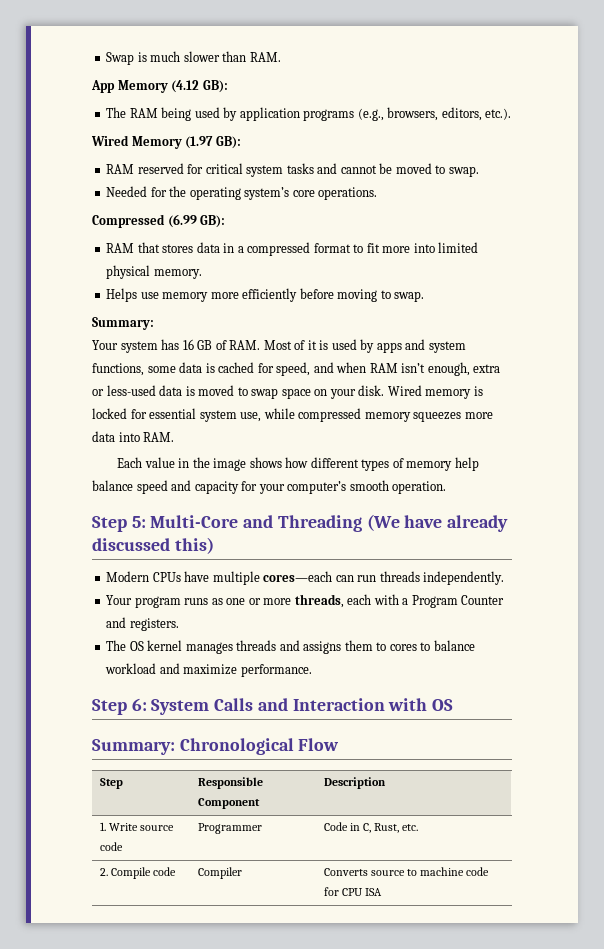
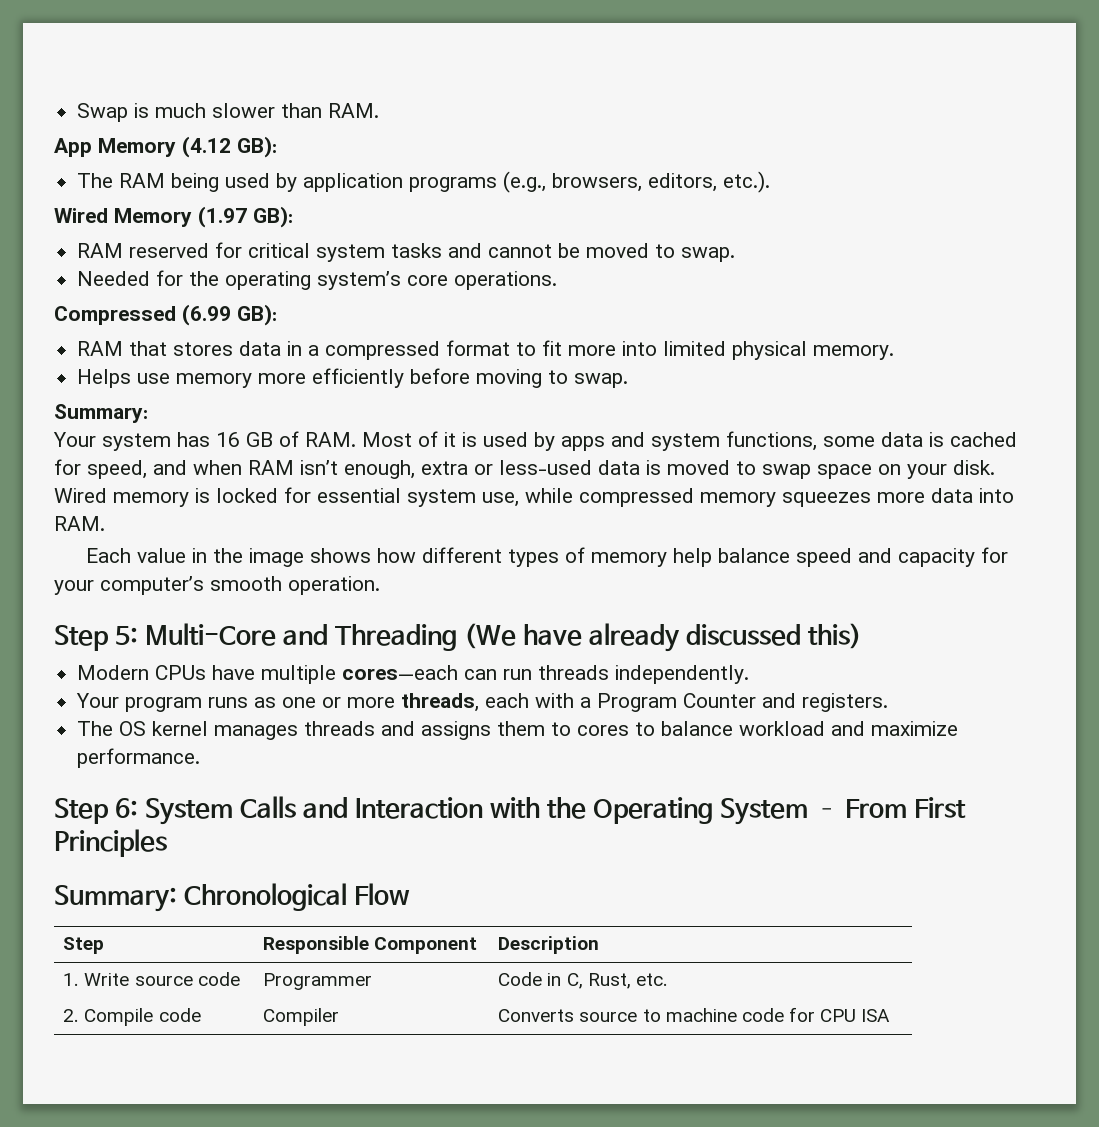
- Step 6: System Calls and Interaction with OS
+ Step 6: System Calls and Interaction with the Operating System – From First Principles

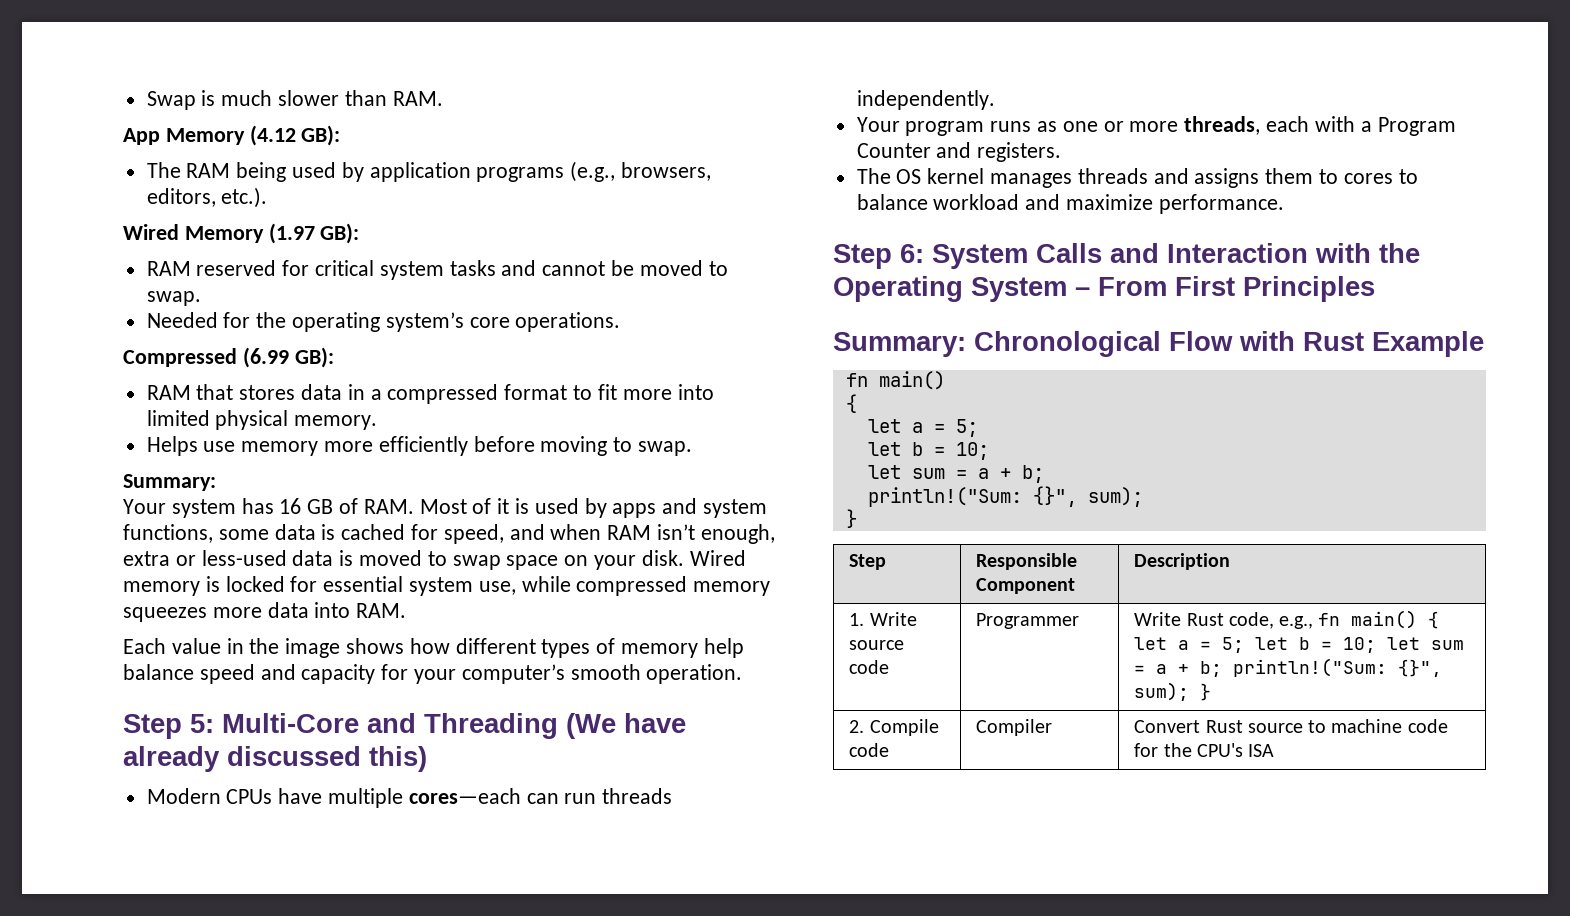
- Summary: Chronological Flow
+ Summary: Chronological Flow with Rust Example
+ fn main()
+ {
+ let a = 5;
+ let b = 10;
+ let sum = a + b;
+ println!("Sum: {}", sum);
+ }
- 1. Write source code | Programmer | Code in C, Rust, etc.
+ 1. Write source code | Programmer | Write Rust code, e.g., fn main() { let a = 5; let b = 10; let sum = a + b; println!("Sum: {}", sum); }
- 2. Compile code | Compiler | Converts source to machine code for CPU ISA
+ 2. Compile code | Compiler | Convert Rust source to machine code for the CPU's ISA

